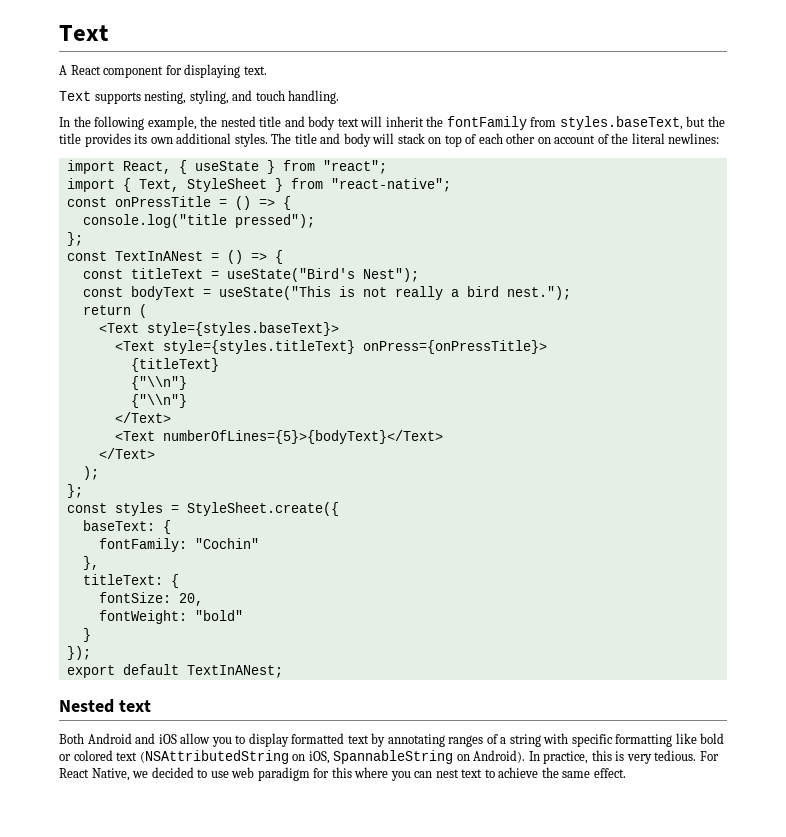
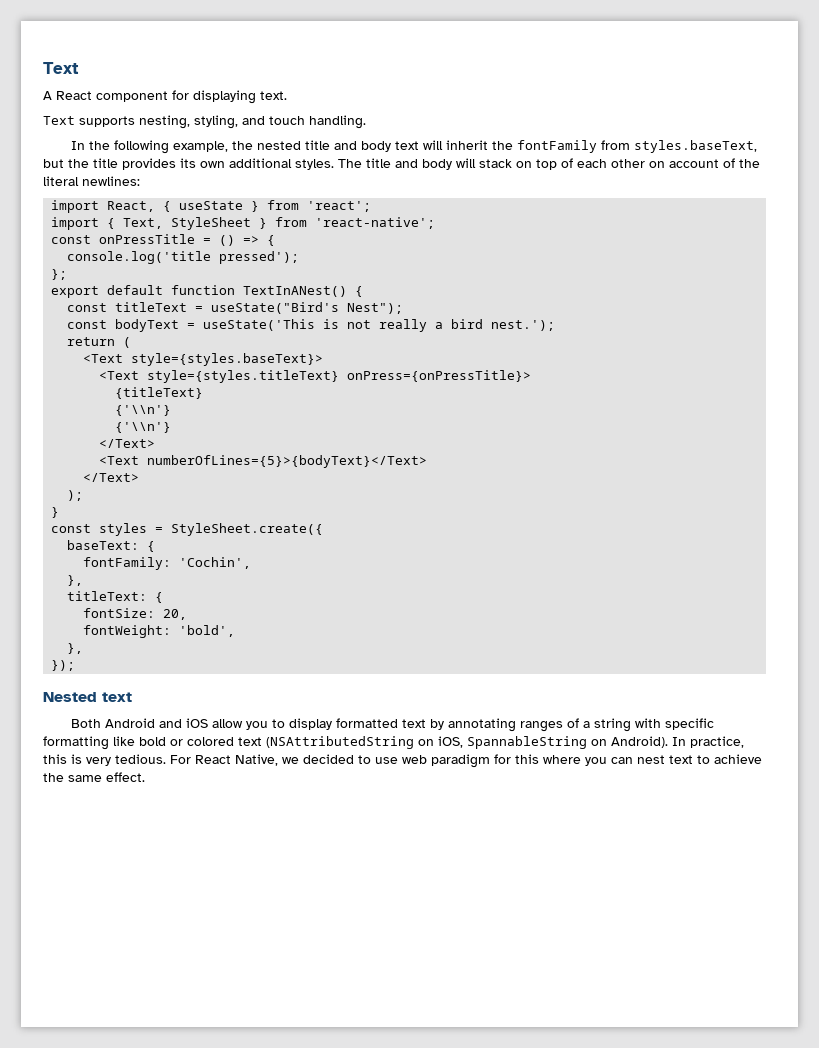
- import React, { useState } from "react";
+ import React, { useState } from 'react';
- import { Text, StyleSheet } from "react-native";
+ import { Text, StyleSheet } from 'react-native';
- console.log("title pressed");
+ console.log('title pressed');
  };
- const TextInANest = () => {
+ export default function TextInANest() {
- const bodyText = useState("This is not really a bird nest.");
+ const bodyText = useState('This is not really a bird nest.');
  {titleText}
- {"\\n"}
- {"\\n"}
+ {'\\n'}
+ {'\\n'}
  );
- };
+ }
- fontFamily: "Cochin"
+ fontFamily: 'Cochin',
- fontWeight: "bold"
- }
+ fontWeight: 'bold',
+ },
- export default TextInANest;

